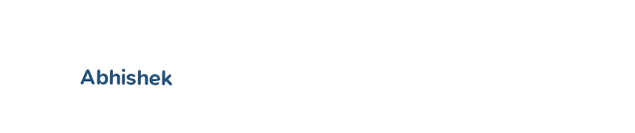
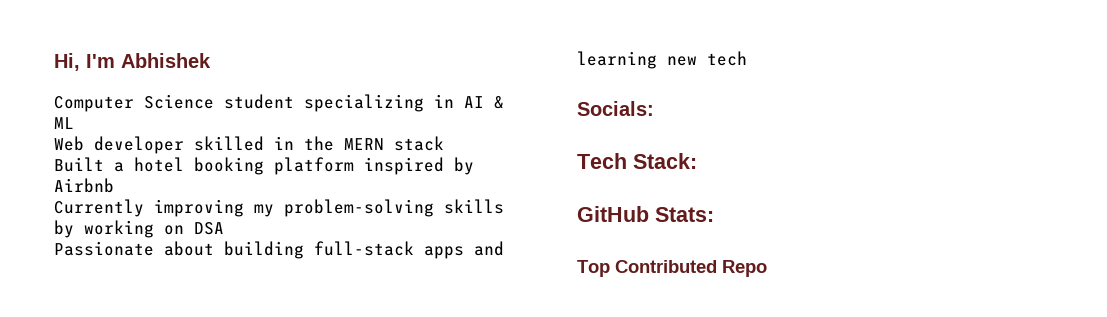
- Abhishek
+ Hi, I'm Abhishek
+ Computer Science student specializing in AI & ML
+ Web developer skilled in the MERN stack
+ Built a hotel booking platform inspired by Airbnb
+ Currently improving my problem-solving skills by working on DSA
+ Passionate about building full-stack apps and learning new tech
+ Socials:
+ Tech Stack:
+ GitHub Stats:
+ Top Contributed Repo

